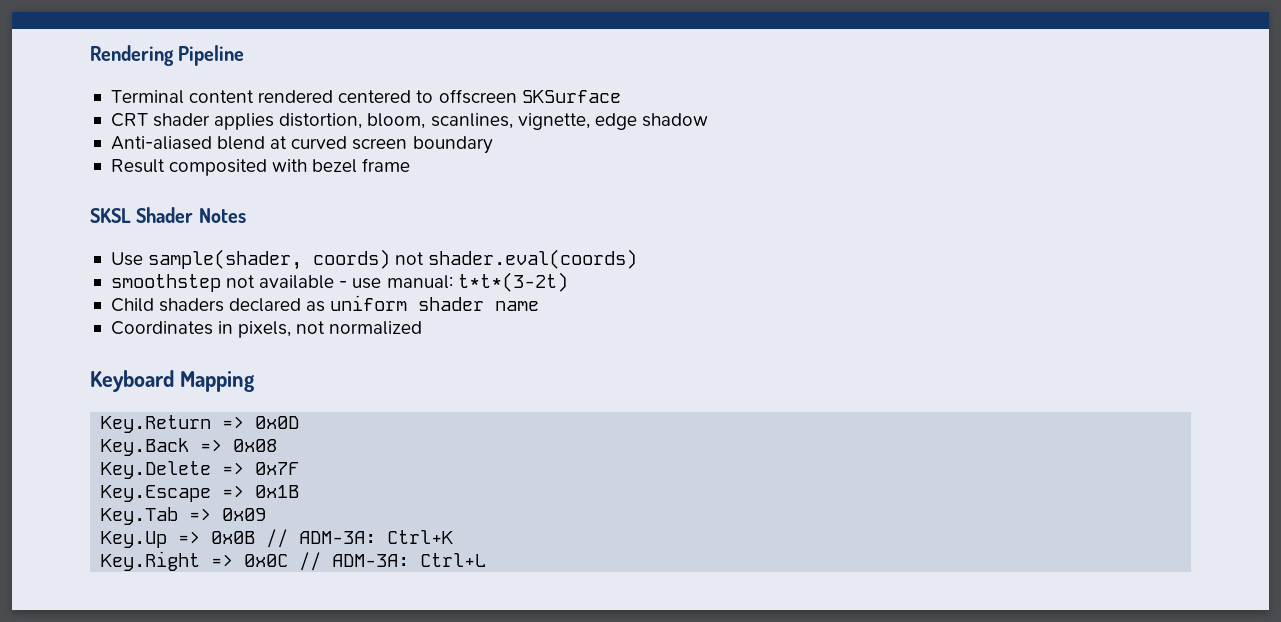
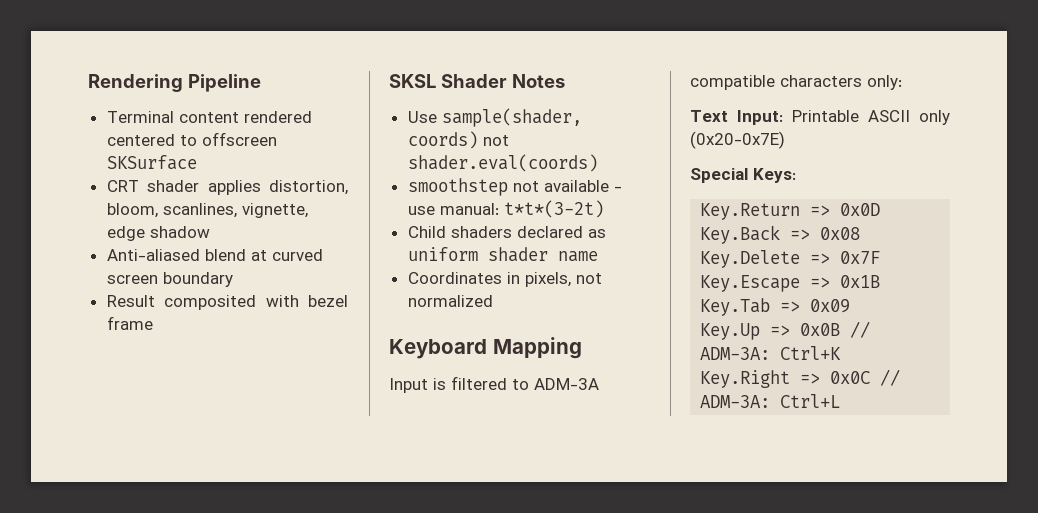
+ Input is filtered to ADM-3A compatible characters only:
+ Text Input: Printable ASCII only (0x20-0x7E)
+ Special Keys:

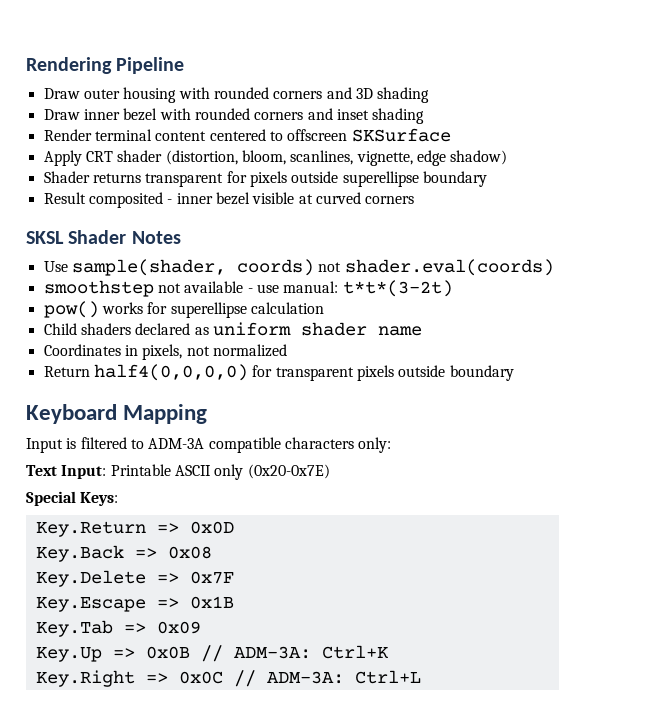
- Terminal content rendered centered to offscreen SKSurface
+ Draw outer housing with rounded corners and 3D shading
+ Draw inner bezel with rounded corners and inset shading
+ Render terminal content centered to offscreen SKSurface
- CRT shader applies distortion, bloom, scanlines, vignette, edge shadow
- Anti-aliased blend at curved screen boundary
- Result composited with bezel frame
+ Apply CRT shader (distortion, bloom, scanlines, vignette, edge shadow)
+ Shader returns transparent for pixels outside superellipse boundary
+ Result composited - inner bezel visible at curved corners
+ pow() works for superellipse calculation
+ Return half4(0,0,0,0) for transparent pixels outside boundary

